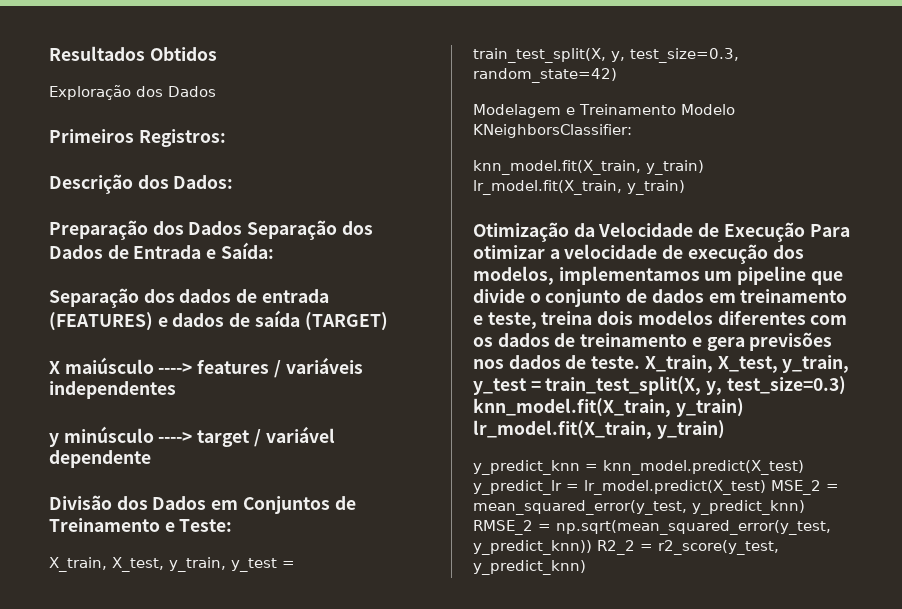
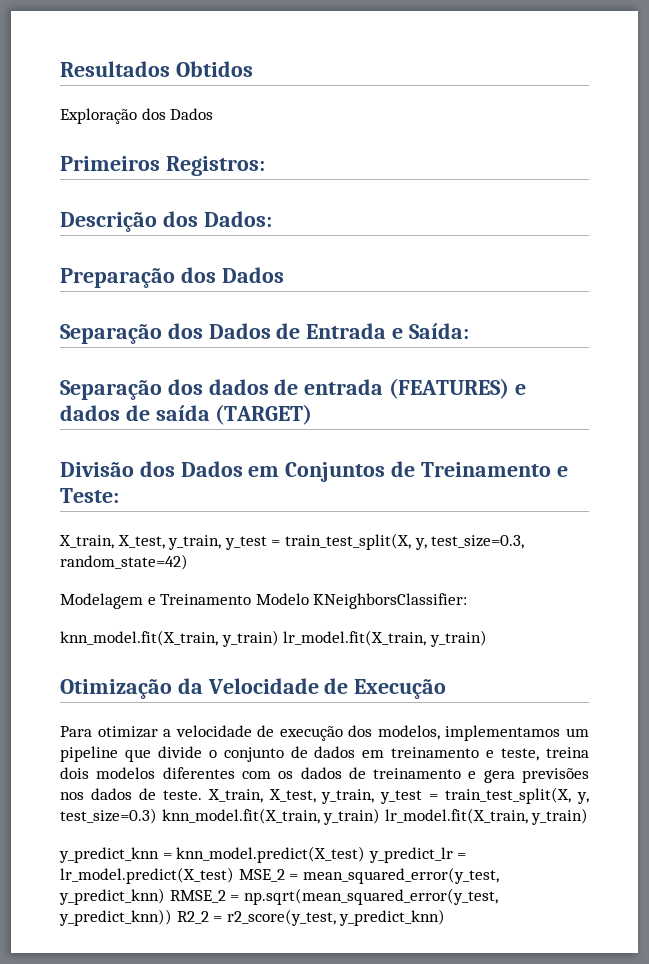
- Preparação dos Dados Separação dos Dados de Entrada e Saída:
+ Preparação dos Dados
+ Separação dos Dados de Entrada e Saída:
- X maiúsculo ----> features / variáveis independentes
- y minúsculo ----> target / variável dependente
- Otimização da Velocidade de Execução Para otimizar a velocidade de execução dos modelos, implementamos um pipeline que divide o conjunto de dados em treinamento e teste, treina dois modelos diferentes com os dados de treinamento e gera previsões nos dados de teste.
+ Otimização da Velocidade de Execução
+ Para otimizar a velocidade de execução dos modelos, implementamos um pipeline que divide o conjunto de dados em treinamento e teste, treina dois modelos diferentes com os dados de treinamento e gera previsões nos dados de teste.

